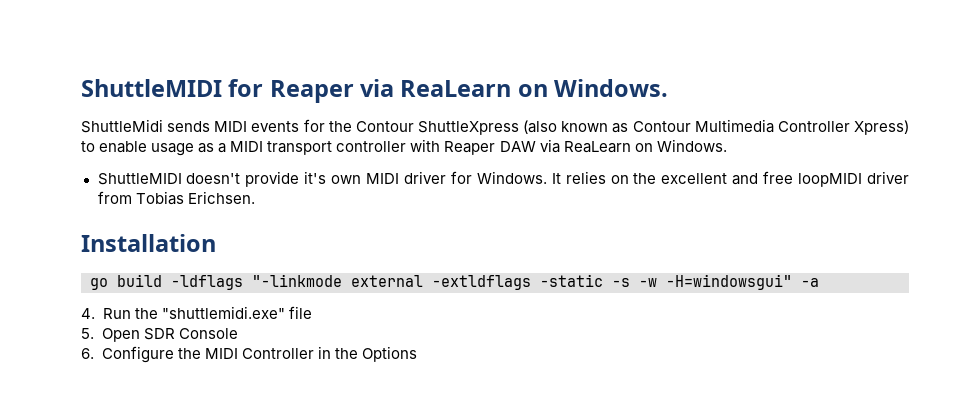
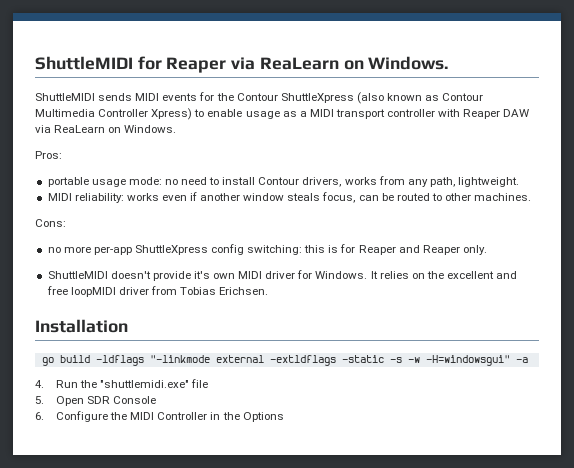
- ShuttleMidi sends MIDI events for the Contour ShuttleXpress (also known as Contour Multimedia Controller Xpress) to enable usage as a MIDI transport controller with Reaper DAW via ReaLearn on Windows.
+ ShuttleMIDI sends MIDI events for the Contour ShuttleXpress (also known as Contour Multimedia Controller Xpress) to enable usage as a MIDI transport controller with Reaper DAW via ReaLearn on Windows.
+ Pros:
+ portable usage mode: no need to install Contour drivers, works from any path, lightweight.
+ MIDI reliability: works even if another window steals focus, can be routed to other machines.
+ Cons:
+ no more per-app ShuttleXpress config switching: this is for Reaper and Reaper only.

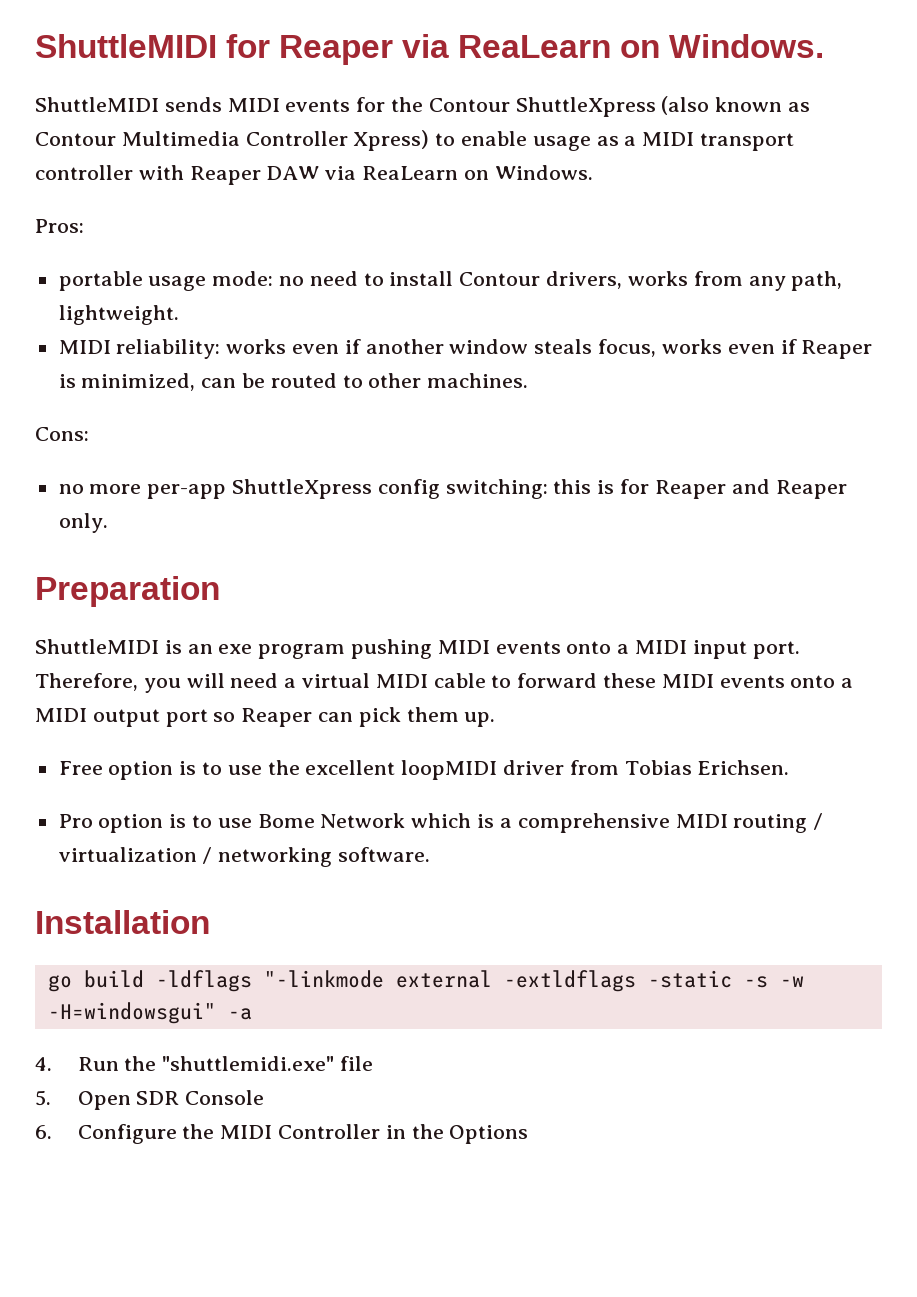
- MIDI reliability: works even if another window steals focus, can be routed to other machines.
+ MIDI reliability: works even if another window steals focus, works even if Reaper is minimized, can be routed to other machines.
- ShuttleMIDI doesn't provide it's own MIDI driver for Windows. It relies on the excellent and free loopMIDI driver from Tobias Erichsen.
+ Preparation
+ ShuttleMIDI is an exe program pushing MIDI events onto a MIDI input port. Therefore, you will need a virtual MIDI cable to forward these MIDI events onto a MIDI output port so Reaper can pick them up.
+ Free option is to use the excellent loopMIDI driver from Tobias Erichsen.
+ Pro option is to use Bome Network which is a comprehensive MIDI routing / virtualization / networking software.

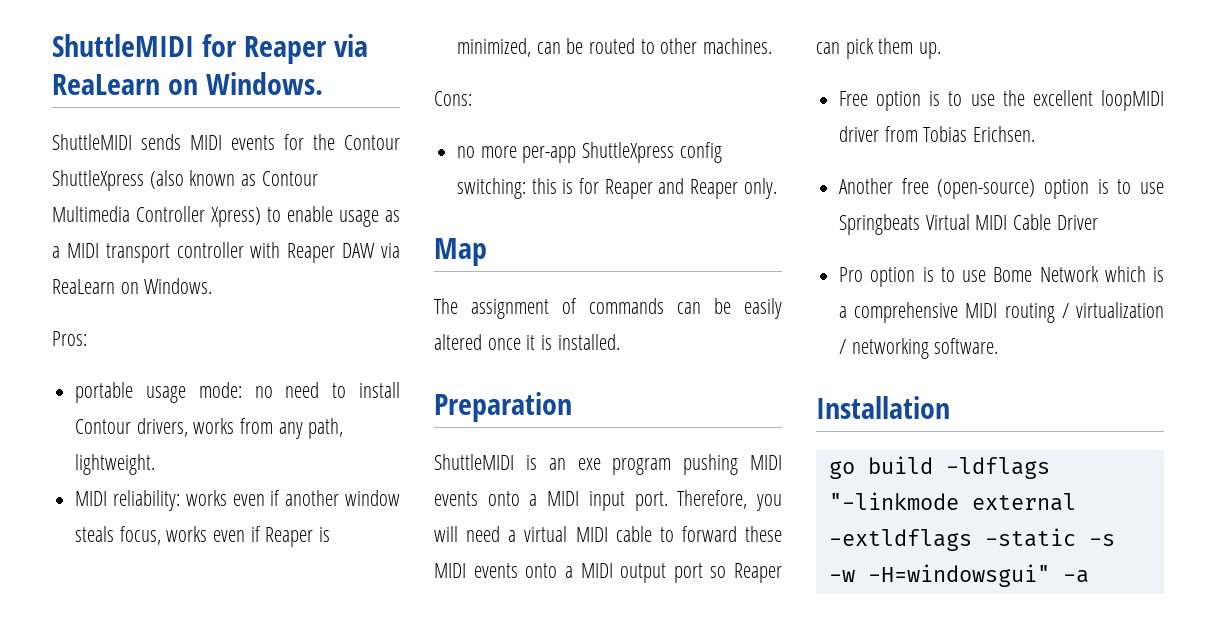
+ Map
+ The assignment of commands can be easily altered once it is installed.
+ Another free (open-source) option is to use Springbeats Virtual MIDI Cable Driver
- 4. Run the "shuttlemidi.exe" file
- 5. Open SDR Console
- 6. Configure the MIDI Controller in the Options

